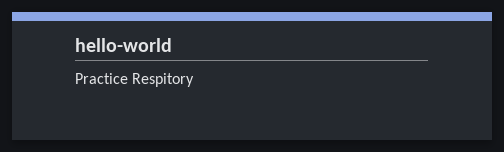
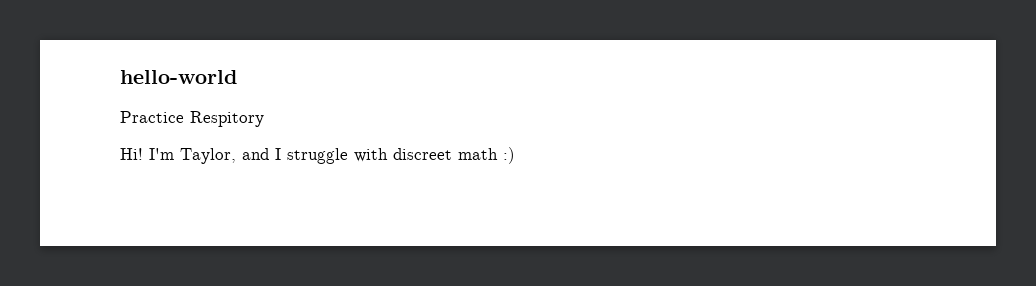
+ Hi! I'm Taylor, and I struggle with discreet math :)

